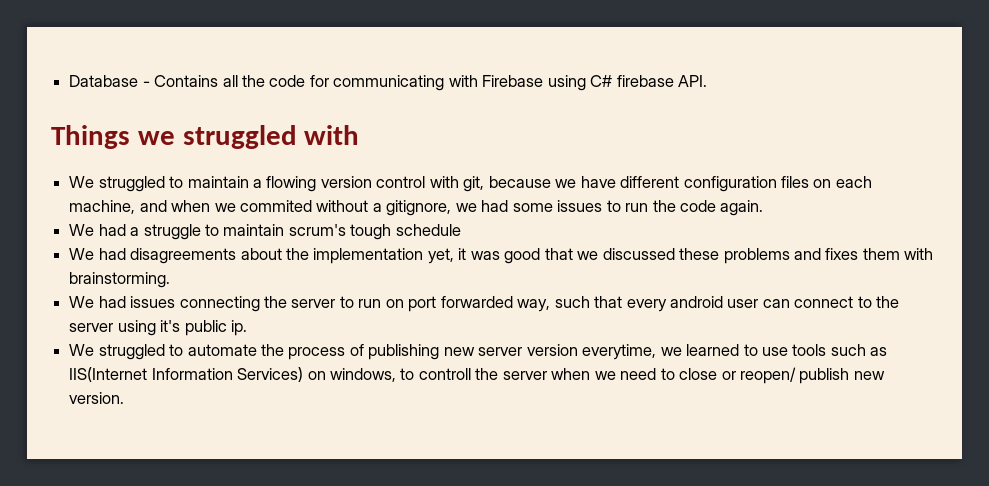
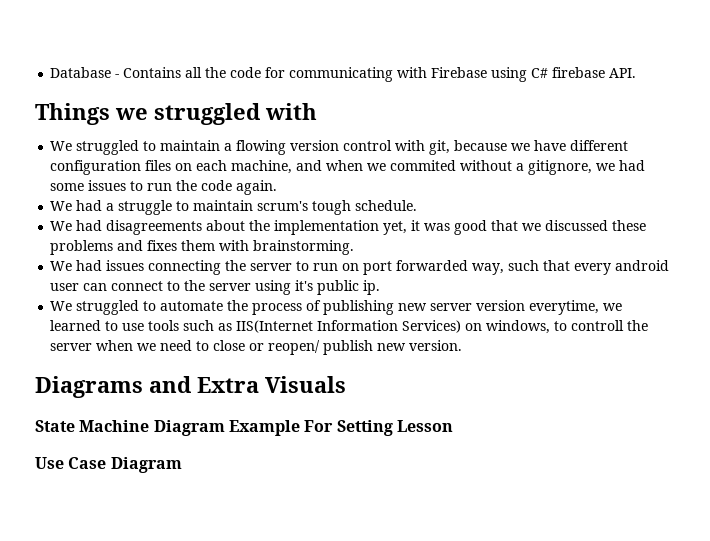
- We had a struggle to maintain scrum's tough schedule
+ We had a struggle to maintain scrum's tough schedule.
+ Diagrams and Extra Visuals
+ State Machine Diagram Example For Setting Lesson
+ Use Case Diagram

